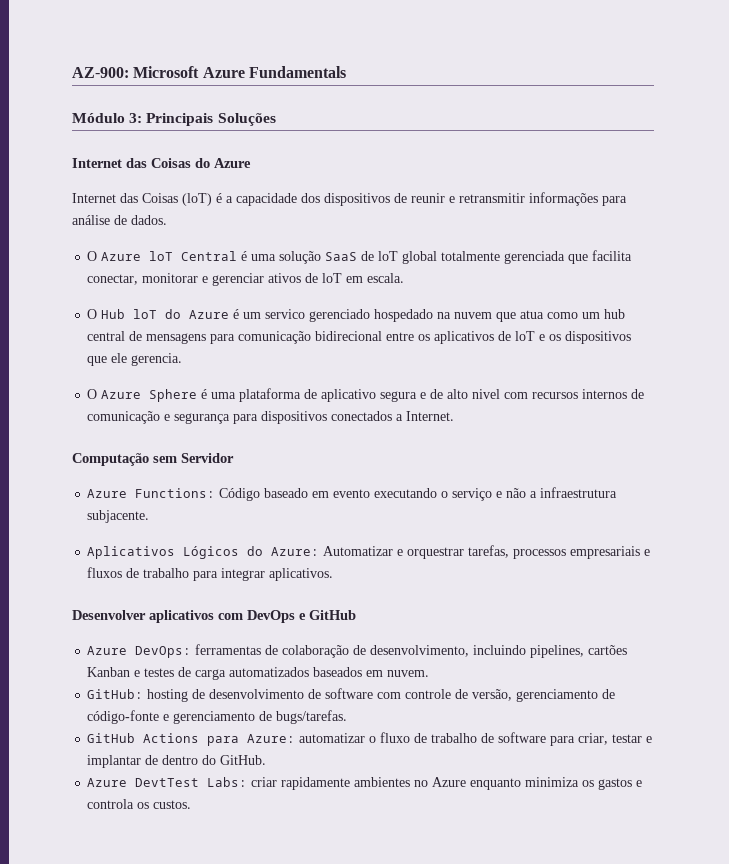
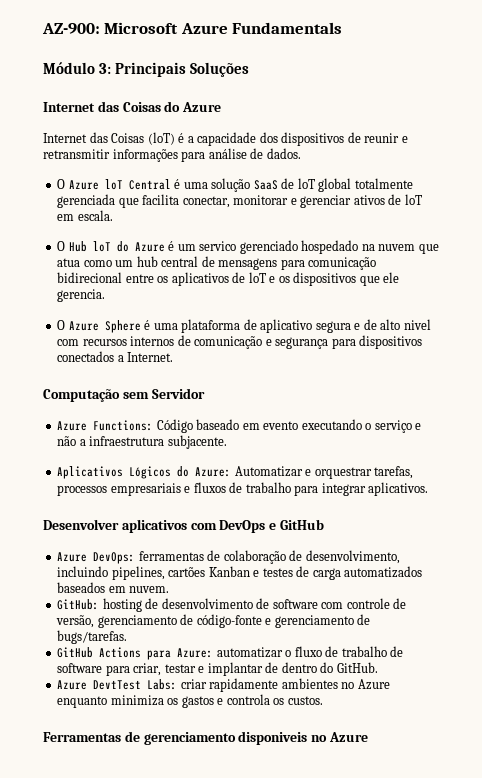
+ Ferramentas de gerenciamento disponiveis no Azure

